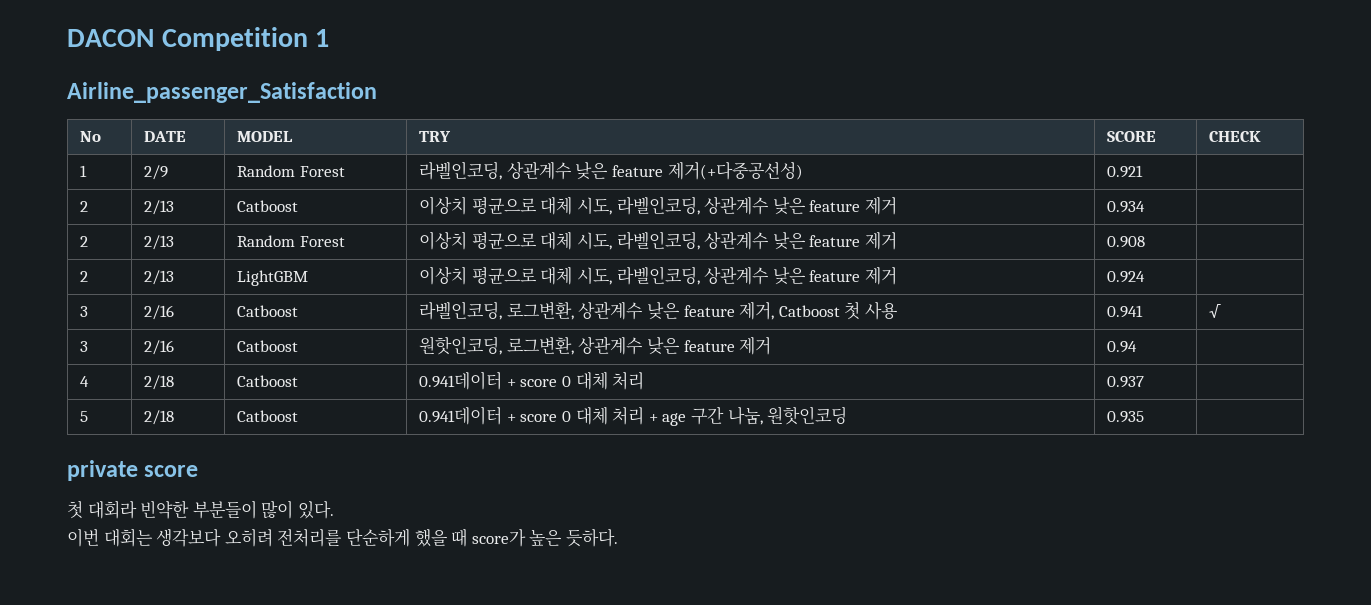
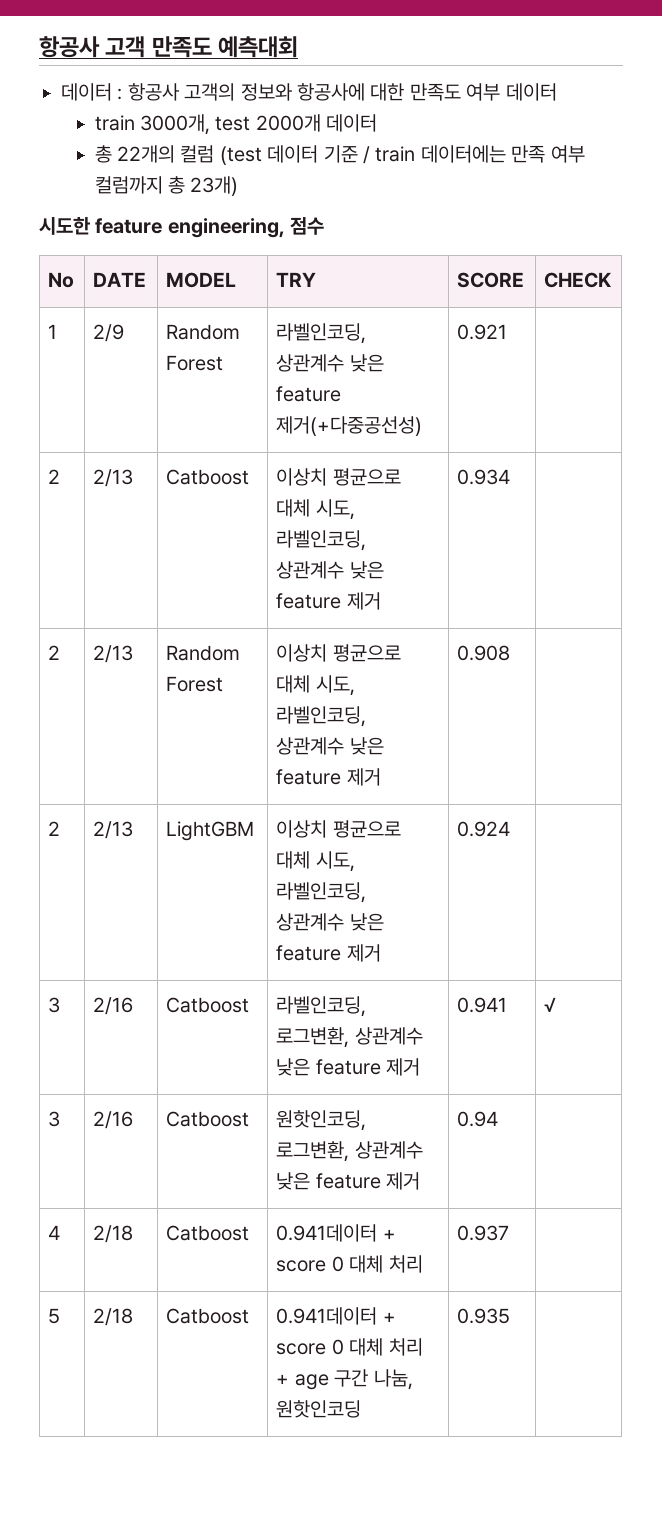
- DACON Competition 1
- Airline_passenger_Satisfaction
+ 항공사 고객 만족도 예측대회
+ 데이터 : 항공사 고객의 정보와 항공사에 대한 만족도 여부 데이터
+ train 3000개, test 2000개 데이터
+ 총 22개의 컬럼 (test 데이터 기준 / train 데이터에는 만족 여부 컬럼까지 총 23개)
+ 시도한 feature engineering, 점수
- 3 | 2/16 | Catboost | 라벨인코딩, 로그변환, 상관계수 낮은 feature 제거, Catboost 첫 사용 | 0.941 | √
+ 3 | 2/16 | Catboost | 라벨인코딩, 로그변환, 상관계수 낮은 feature 제거 | 0.941 | √
- private score
- 첫 대회라 빈약한 부분들이 많이 있다.
- 이번 대회는 생각보다 오히려 전처리를 단순하게 했을 때 score가 높은 듯하다.

